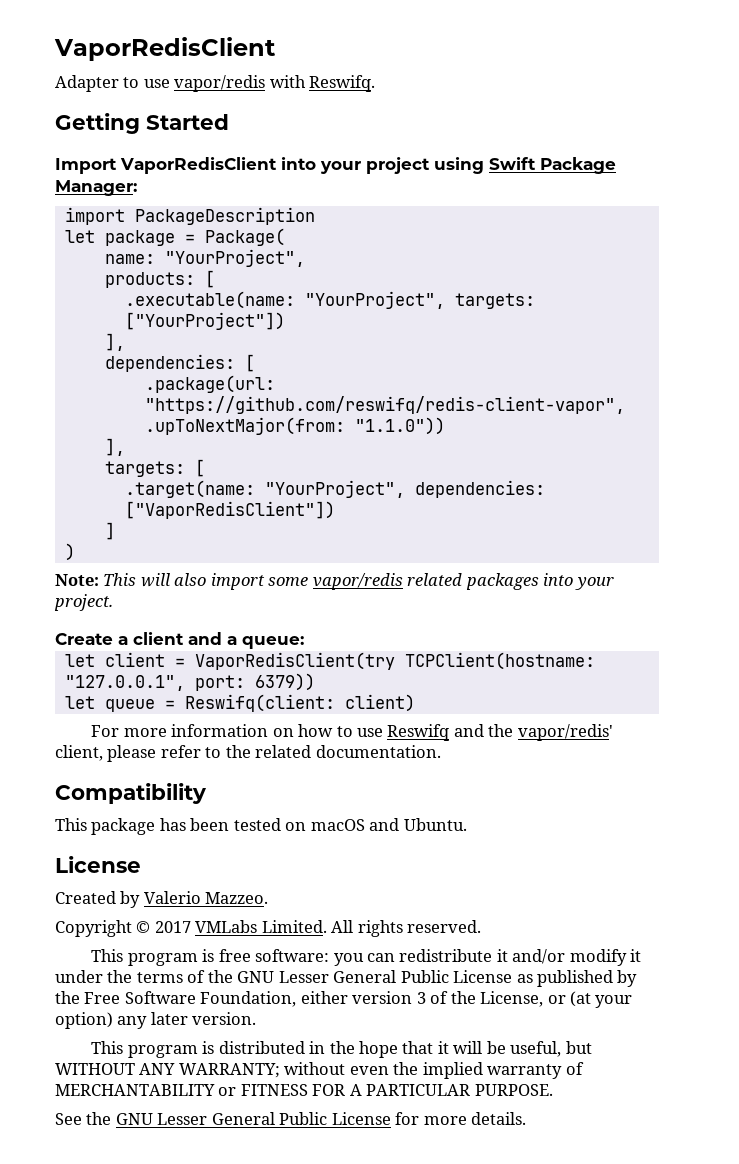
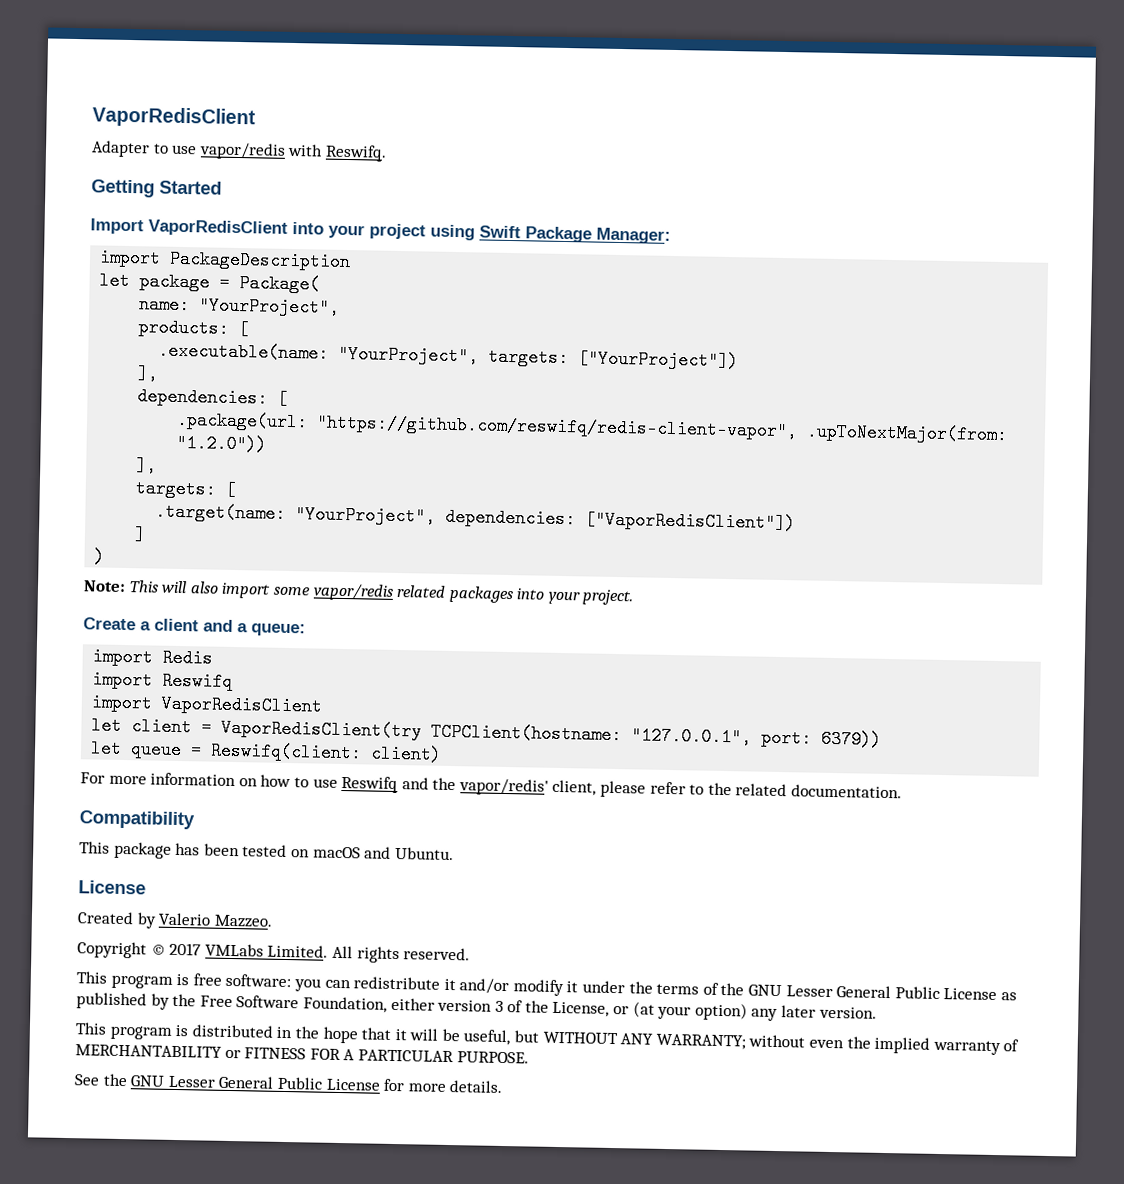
- .package(url: "https://github.com/reswifq/redis-client-vapor", .upToNextMajor(from: "1.1.0"))
+ .package(url: "https://github.com/reswifq/redis-client-vapor", .upToNextMajor(from: "1.2.0"))
+ import Redis
+ import Reswifq
+ import VaporRedisClient

